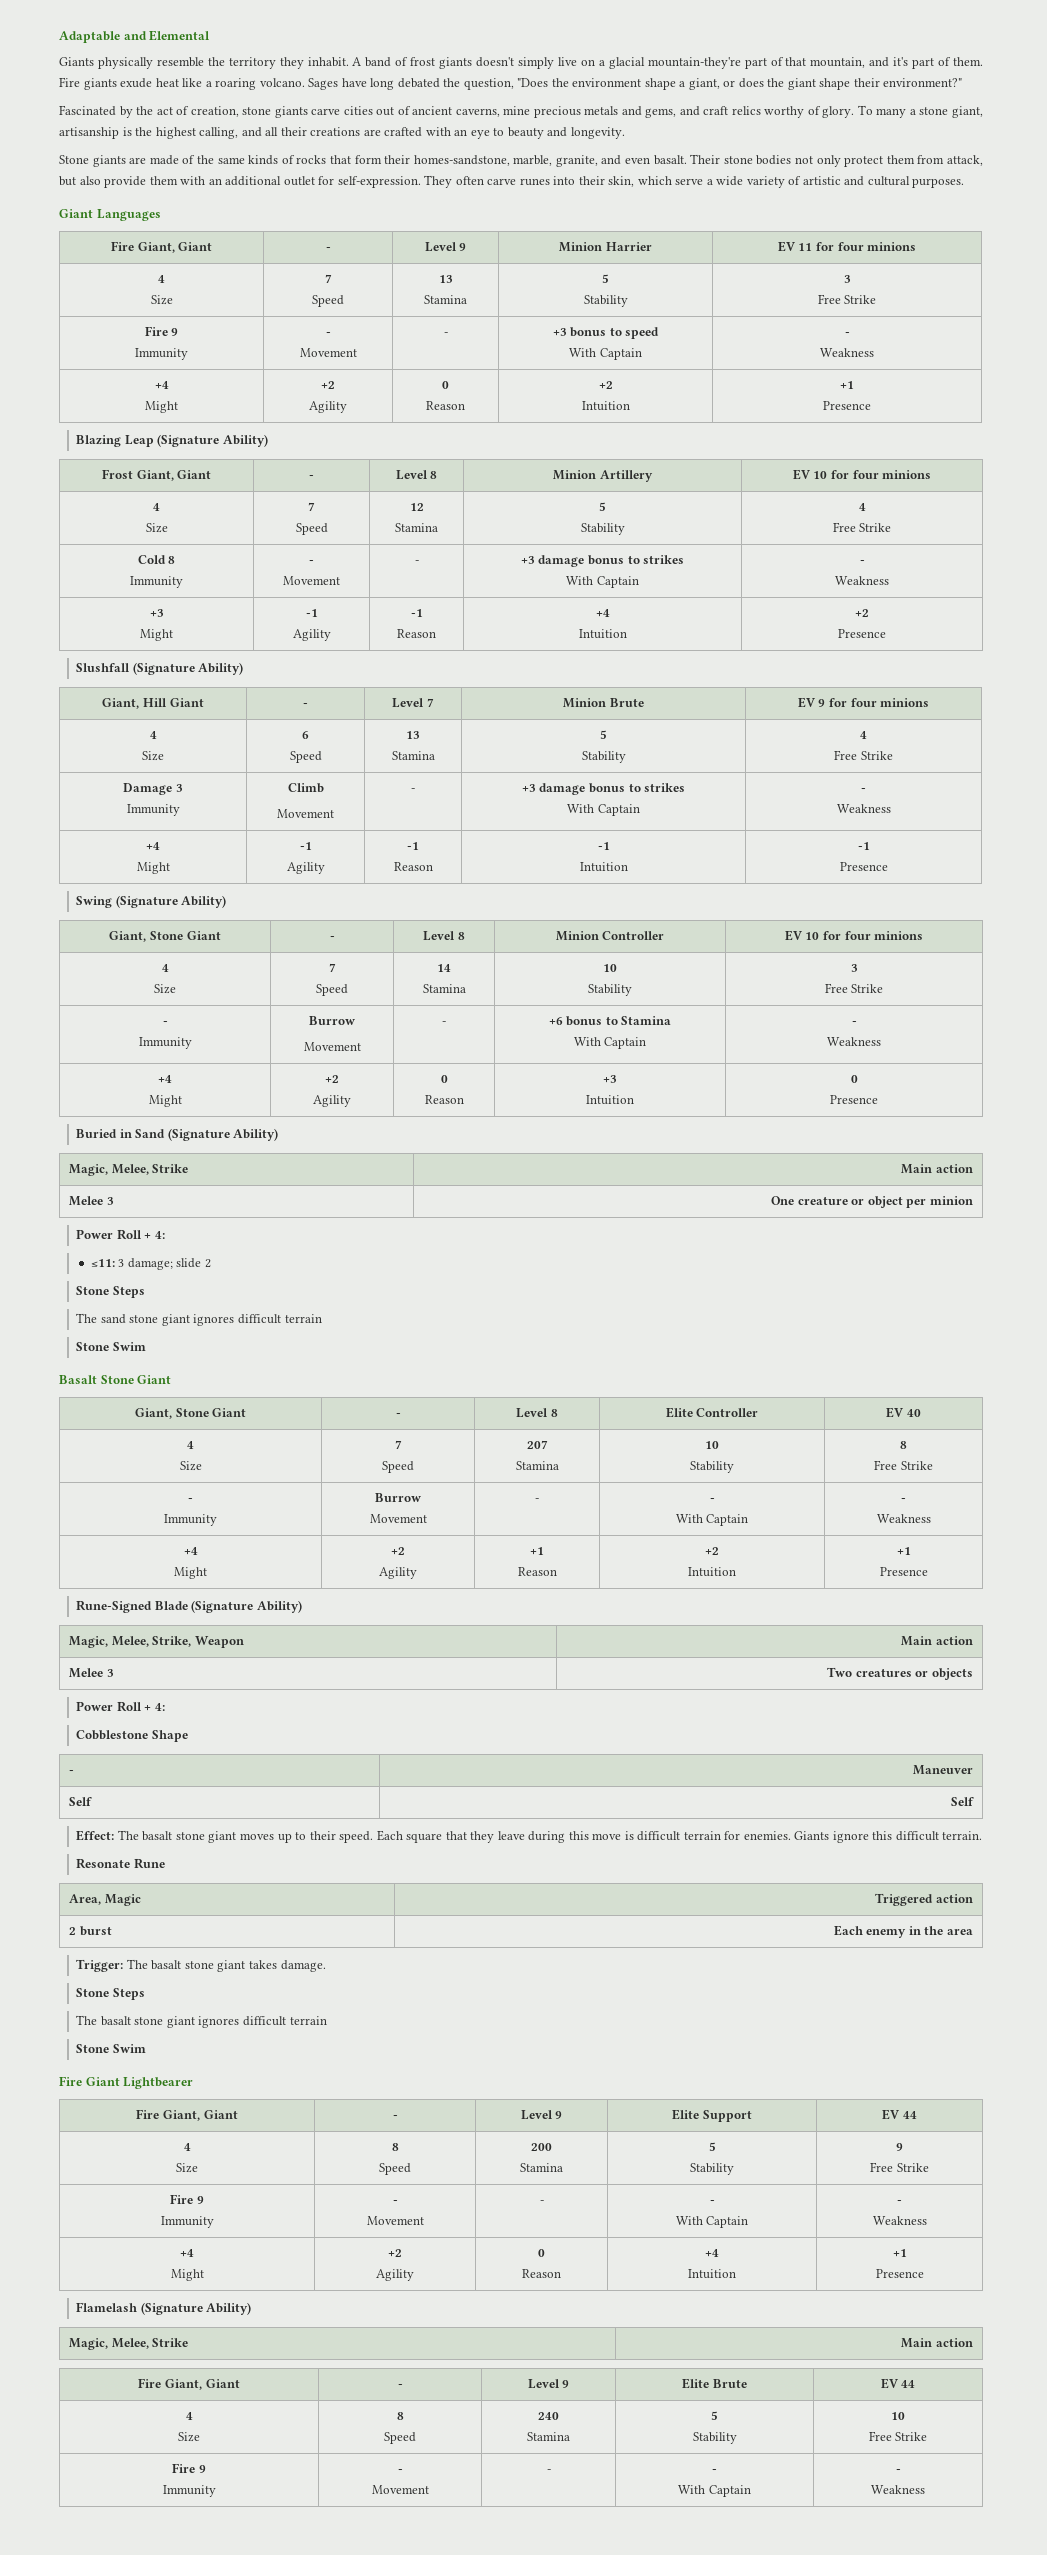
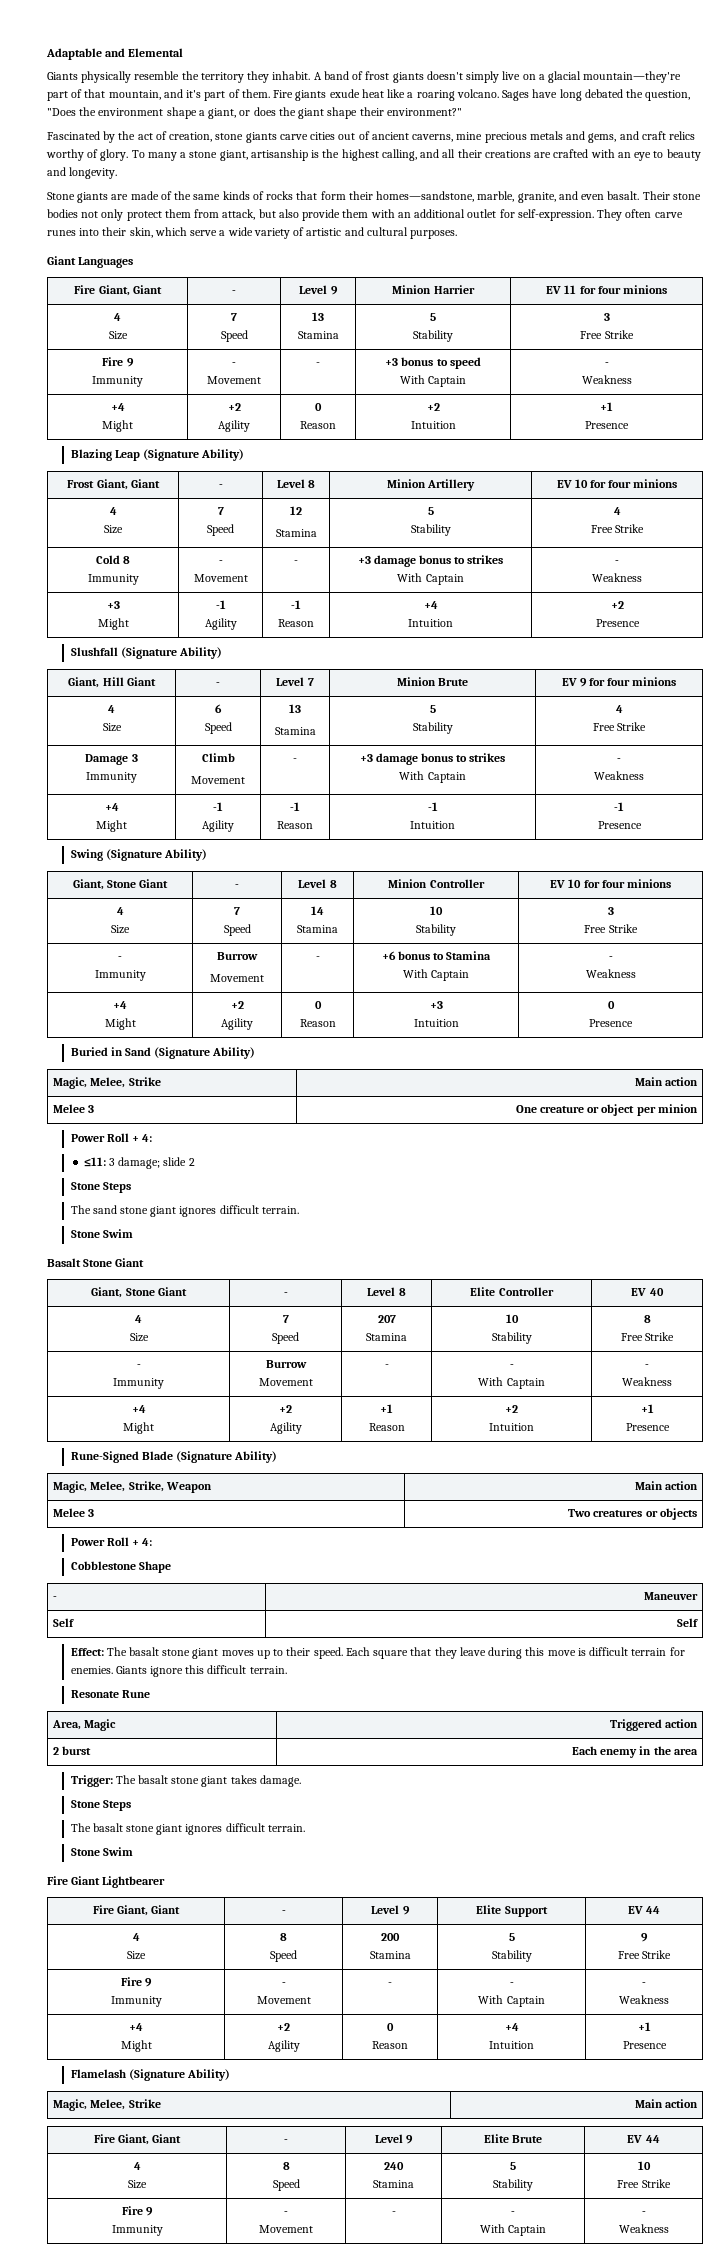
- A band of frost giants doesn't simply live on a glacial mountain-they're part of that mountain, and it's part of them.
+ A band of frost giants doesn't simply live on a glacial mountain—they're part of that mountain, and it's part of them.
- Stone giants are made of the same kinds of rocks that form their homes-sandstone, marble, granite, and even basalt.
+ Stone giants are made of the same kinds of rocks that form their homes—sandstone, marble, granite, and even basalt.
- The sand stone giant ignores difficult terrain
+ The sand stone giant ignores difficult terrain.
- The basalt stone giant ignores difficult terrain
+ The basalt stone giant ignores difficult terrain.

